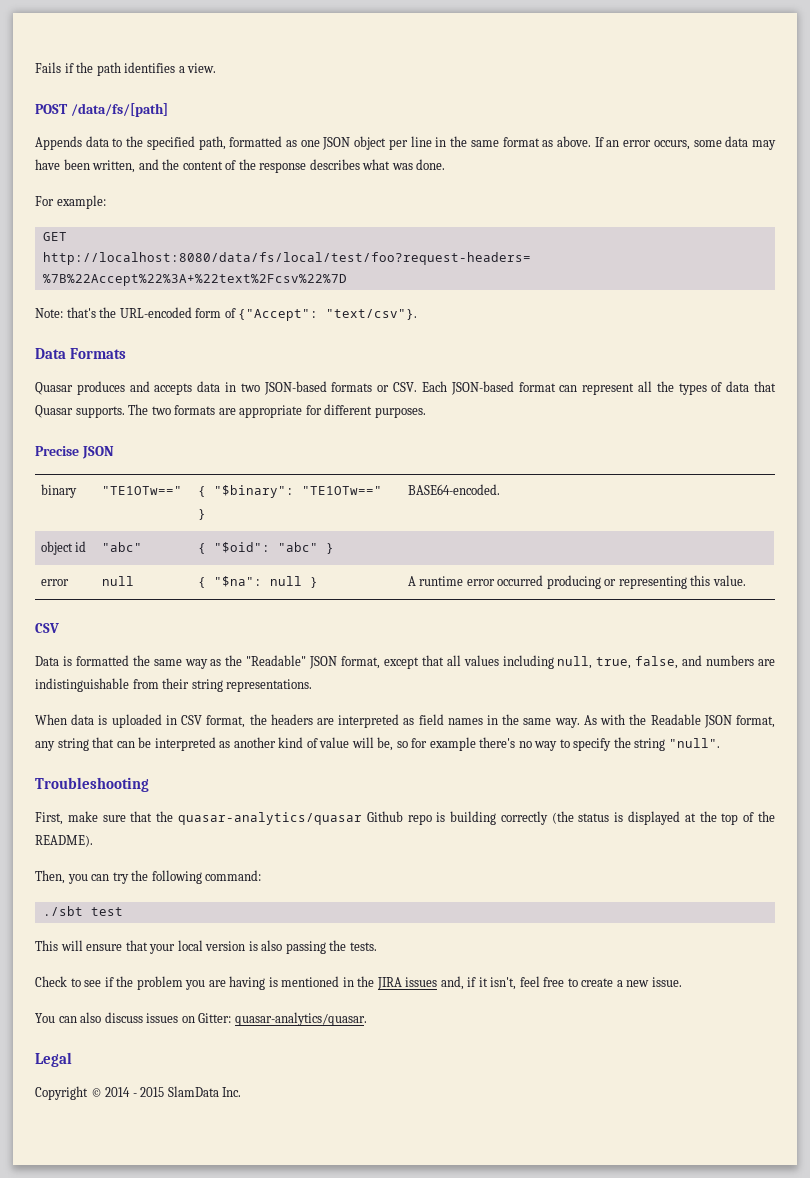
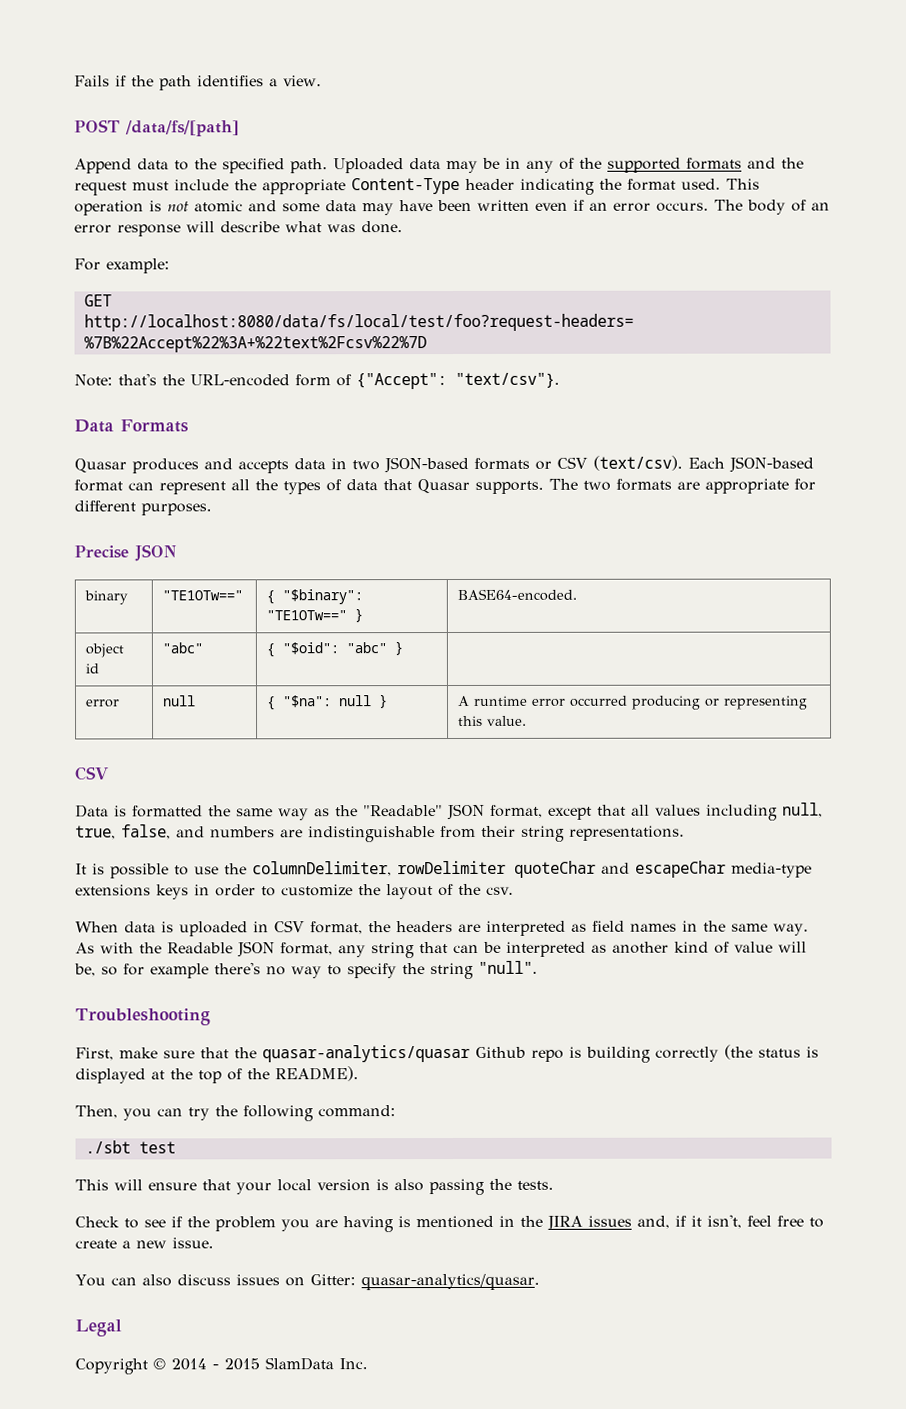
- Appends data to the specified path, formatted as one JSON object per line in the same format as above. If an error occurs, some data may have been written, and the content of the response describes what was done.
+ Append data to the specified path. Uploaded data may be in any of the supported formats and the request must include the appropriate Content-Type header indicating the format used. This operation is not atomic and some data may have been written even if an error occurs. The body of an error response will describe what was done.
- Quasar produces and accepts data in two JSON-based formats or CSV. Each JSON-based format can represent all the types of data that Quasar supports.
+ Quasar produces and accepts data in two JSON-based formats or CSV (text/csv). Each JSON-based format can represent all the types of data that Quasar supports.
+ It is possible to use the columnDelimiter, rowDelimiter quoteChar and escapeChar media-type extensions keys in order to customize the layout of the csv.

